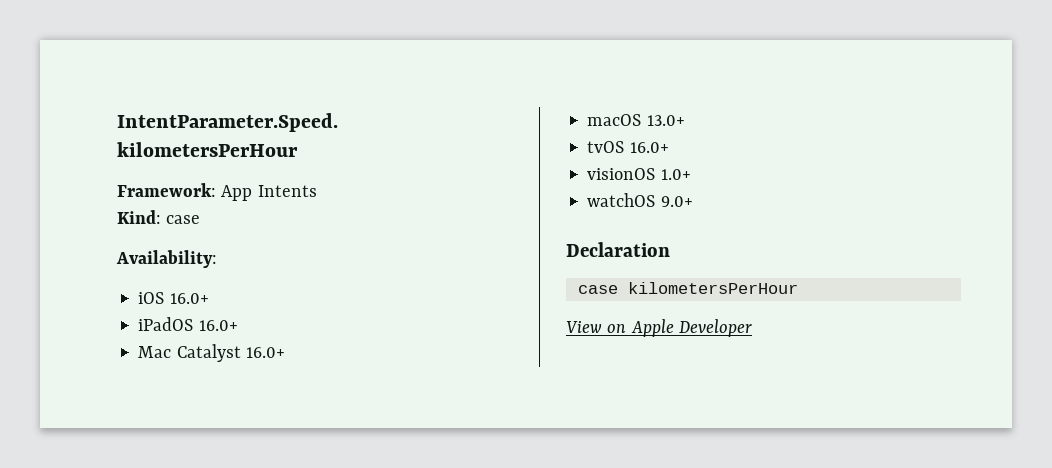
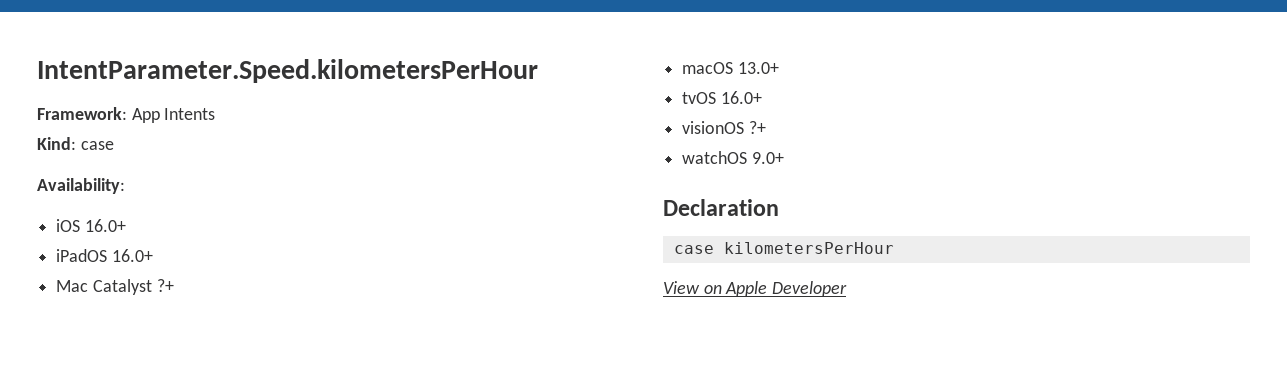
- Mac Catalyst 16.0+
+ Mac Catalyst ?+
- visionOS 1.0+
+ visionOS ?+

